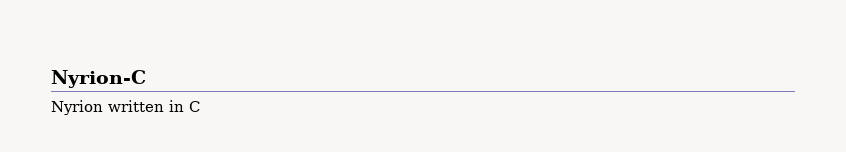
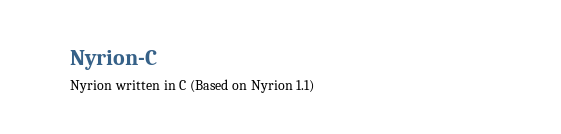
- Nyrion written in C
+ Nyrion written in C (Based on Nyrion 1.1)

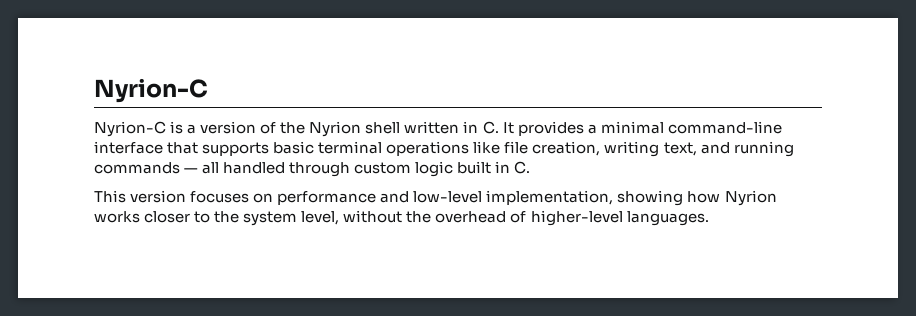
- Nyrion written in C (Based on Nyrion 1.1)
+ Nyrion-C is a version of the Nyrion shell written in C. It provides a minimal command-line interface that supports basic terminal operations like file creation, writing text, and running commands — all handled through custom logic built in C.
+ This version focuses on performance and low-level implementation, showing how Nyrion works closer to the system level, without the overhead of higher-level languages.

